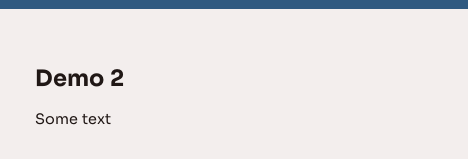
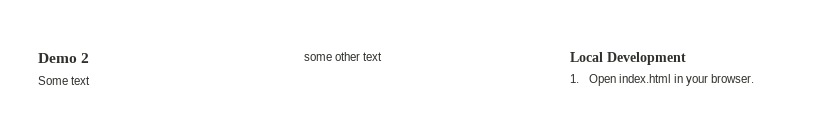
+ some other text
+ Local Development
+ 1. Open index.html in your browser.

